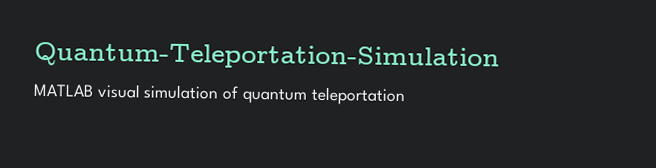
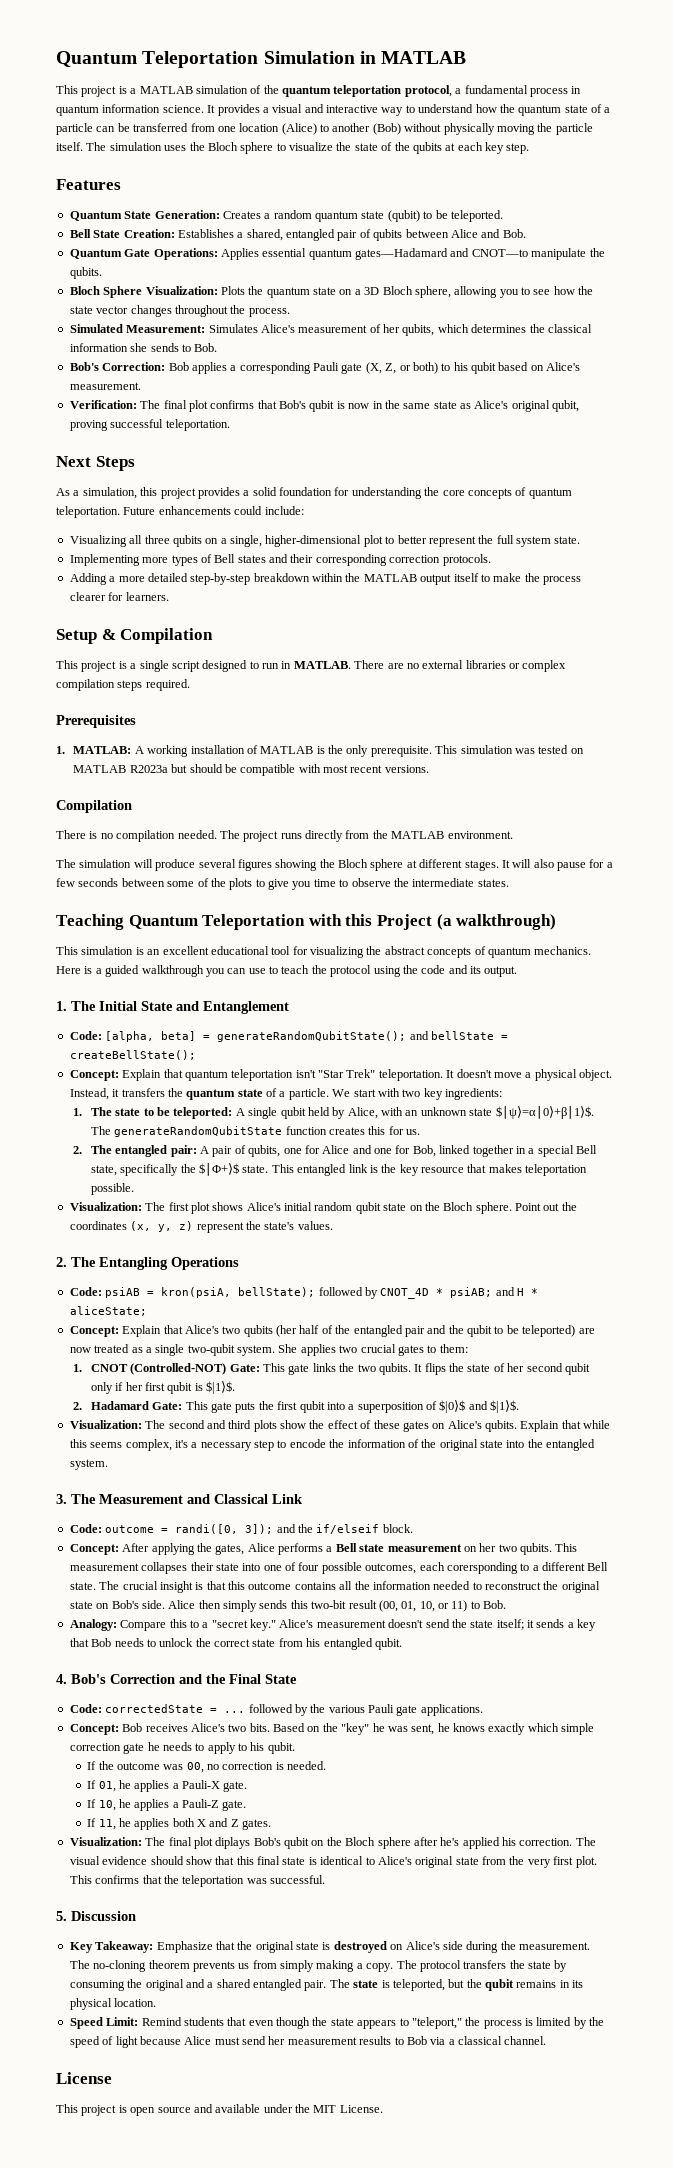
- Quantum-Teleportation-Simulation
- MATLAB visual simulation of quantum teleportation
+ Quantum Teleportation Simulation in MATLAB
+ This project is a MATLAB simulation of the quantum teleportation protocol, a fundamental process in quantum information science. It provides a visual and interactive way to understand how the quantum state of a particle can be transferred from one location (Alice) to another (Bob) without physically moving the particle itself. The simulation uses the Bloch sphere to visualize the state of the qubits at each key step.
+ Features
+ Quantum State Generation: Creates a random quantum state (qubit) to be teleported.
+ Bell State Creation: Establishes a shared, entangled pair of qubits between Alice and Bob.
+ Quantum Gate Operations: Applies essential quantum gates—Hadamard and CNOT—to manipulate the qubits.
+ Bloch Sphere Visualization: Plots the quantum state on a 3D Bloch sphere, allowing you to see how the state vector changes throughout the process.
+ Simulated Measurement: Simulates Alice's measurement of her qubits, which determines the classical information she sends to Bob.
+ Bob's Correction: Bob applies a corresponding Pauli gate (X, Z, or both) to his qubit based on Alice's measurement.
+ Verification: The final plot confirms that Bob's qubit is now in the same state as Alice's original qubit, proving successful teleportation.
+ Next Steps
+ As a simulation, this project provides a solid foundation for understanding the core concepts of quantum teleportation. Future enhancements could include:
+ Visualizing all three qubits on a single, higher-dimensional plot to better represent the full system state.
+ Implementing more types of Bell states and their corresponding correction protocols.
+ Adding a more detailed step-by-step breakdown within the MATLAB output itself to make the process clearer for learners.
+ Setup & Compilation
+ This project is a single script designed to run in MATLAB. There are no external libraries or complex compilation steps required.
+ Prerequisites
+ 1. MATLAB: A working installation of MATLAB is the only prerequisite. This simulation was tested on MATLAB R2023a but should be compatible with most recent versions.
+ Compilation
+ There is no compilation needed. The project runs directly from the MATLAB environment.
+ The simulation will produce several figures showing the Bloch sphere at different stages. It will also pause for a few seconds between some of the plots to give you time to observe the intermediate states.
+ Teaching Quantum Teleportation with this Project (a walkthrough)
+ This simulation is an excellent educational tool for visualizing the abstract concepts of quantum mechanics. Here is a guided walkthrough you can use to teach the protocol using the code and its output.
+ 1. The Initial State and Entanglement
+ Code: [alpha, beta] = generateRandomQubitState(); and bellState = createBellState();
+ Concept: Explain that quantum teleportation isn't "Star Trek" teleportation. It doesn't move a physical object. Instead, it transfers the quantum state of a particle. We start with two key ingredients:
+ 1. The state to be teleported: A single qubit held by Alice, with an unknown state $∣ψ⟩=α∣0⟩+β∣1⟩$. The generateRandomQubitState function creates this for us.
+ 2. The entangled pair: A pair of qubits, one for Alice and one for Bob, linked together in a special Bell state, specifically the $∣Φ+⟩$ state. This entangled link is the key resource that makes teleportation possible.
+ Visualization: The first plot shows Alice's initial random qubit state on the Bloch sphere. Point out the coordinates (x, y, z) represent the state's values.
+ 2. The Entangling Operations
+ Code: psiAB = kron(psiA, bellState); followed by CNOT_4D * psiAB; and H * aliceState;
+ Concept: Explain that Alice's two qubits (her half of the entangled pair and the qubit to be teleported) are now treated as a single two-qubit system. She applies two crucial gates to them:
+ 1. CNOT (Controlled-NOT) Gate: This gate links the two qubits. It flips the state of her second qubit only if her first qubit is $|1⟩$.
+ 2. Hadamard Gate: This gate puts the first qubit into a superposition of $|0⟩$ and $|1⟩$.
+ Visualization: The second and third plots show the effect of these gates on Alice's qubits. Explain that while this seems complex, it's a necessary step to encode the information of the original state into the entangled system.
+ 3. The Measurement and Classical Link
+ Code: outcome = randi([0, 3]); and the if/elseif block.
+ Concept: After applying the gates, Alice performs a Bell state measurement on her two qubits. This measurement collapses their state into one of four possible outcomes, each corersponding to a different Bell state. The crucial insight is that this outcome contains all the information needed to reconstruct the original state on Bob's side. Alice then simply sends this two-bit result (00, 01, 10, or 11) to Bob.
+ Analogy: Compare this to a "secret key." Alice's measurement doesn't send the state itself; it sends a key that Bob needs to unlock the correct state from his entangled qubit.
+ 4. Bob's Correction and the Final State
+ Code: correctedState = ... followed by the various Pauli gate applications.
+ Concept: Bob receives Alice's two bits. Based on the "key" he was sent, he knows exactly which simple correction gate he needs to apply to his qubit.
+ If the outcome was 00, no correction is needed.
+ If 01, he applies a Pauli-X gate.
+ If 10, he applies a Pauli-Z gate.
+ If 11, he applies both X and Z gates.
+ Visualization: The final plot diplays Bob's qubit on the Bloch sphere after he's applied his correction. The visual evidence should show that this final state is identical to Alice's original state from the very first plot. This confirms that the teleportation was successful.
+ 5. Discussion
+ Key Takeaway: Emphasize that the original state is destroyed on Alice's side during the measurement. The no-cloning theorem prevents us from simply making a copy. The protocol transfers the state by consuming the original and a shared entangled pair. The state is teleported, but the qubit remains in its physical location.
+ Speed Limit: Remind students that even though the state appears to "teleport," the process is limited by the speed of light because Alice must send her measurement results to Bob via a classical channel.
+ License
+ This project is open source and available under the MIT License.

